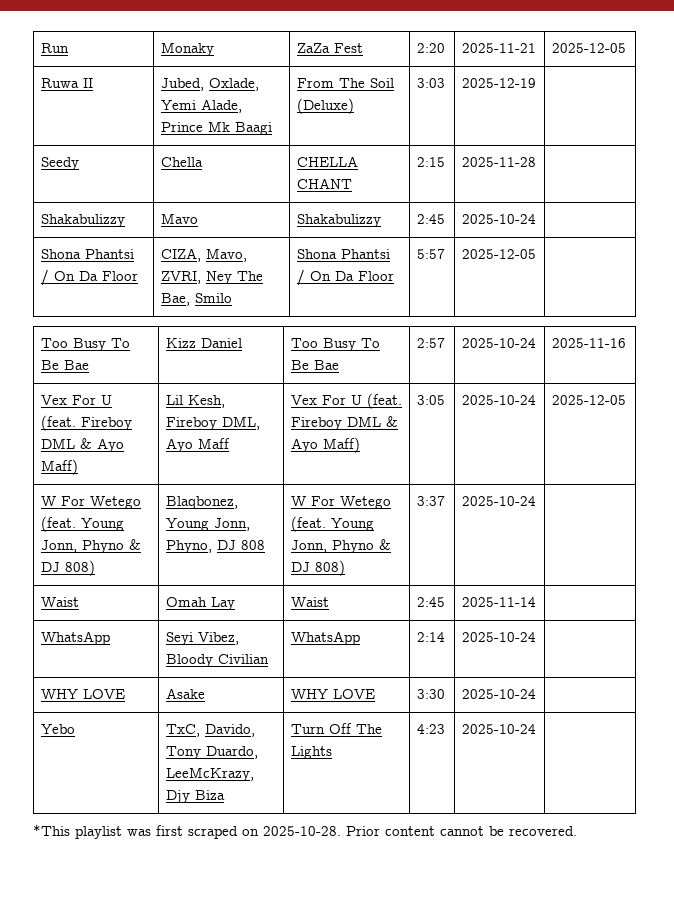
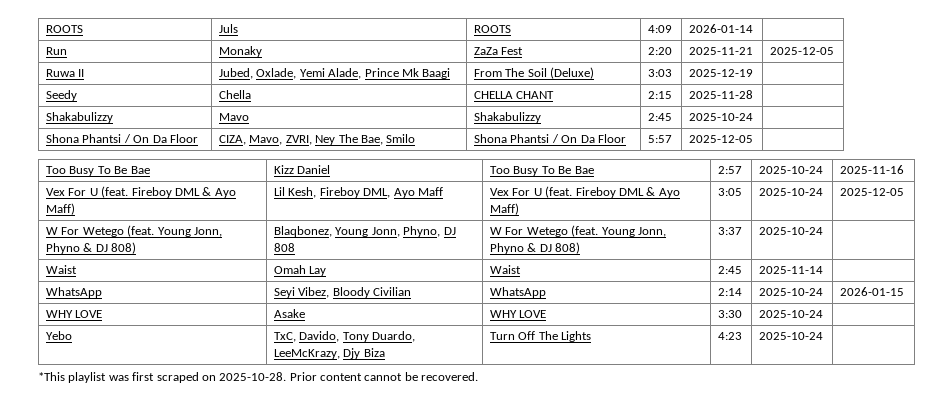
+ ROOTS | Juls | ROOTS | 4:09 | 2026-01-14 |
- WhatsApp | Seyi Vibez, Bloody Civilian | WhatsApp | 2:14 | 2025-10-24 |
+ WhatsApp | Seyi Vibez, Bloody Civilian | WhatsApp | 2:14 | 2025-10-24 | 2026-01-15

